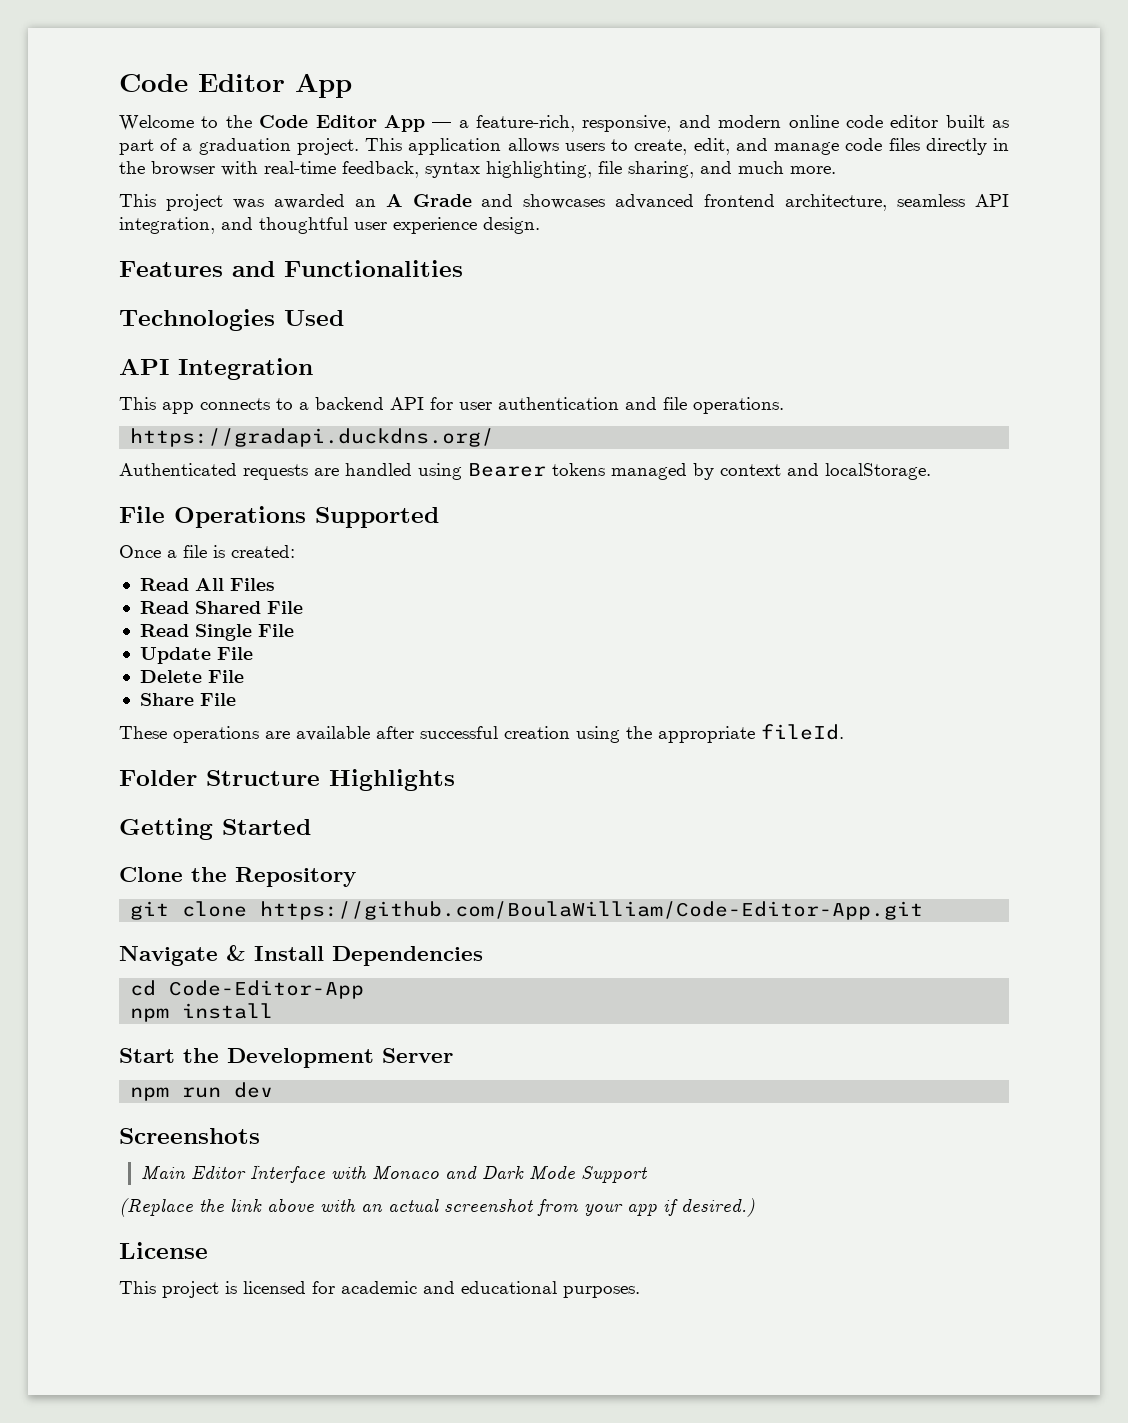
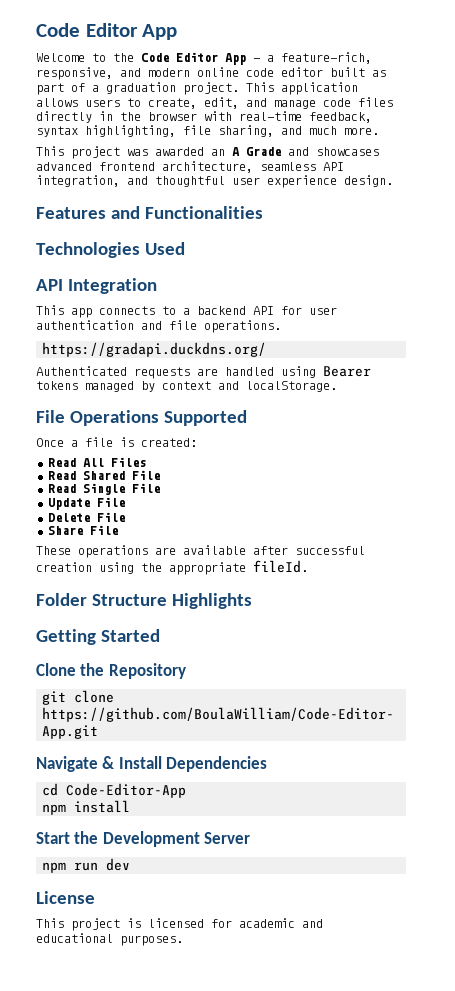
- Screenshots
- Main Editor Interface with Monaco and Dark Mode Support
- (Replace the link above with an actual screenshot from your app if desired.)

